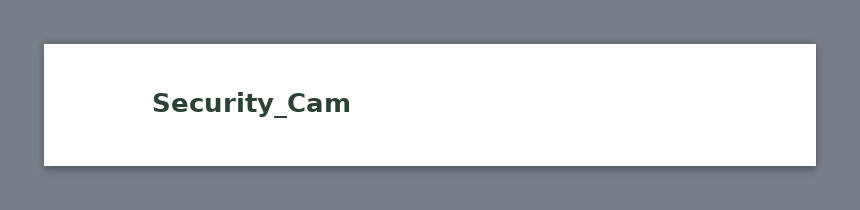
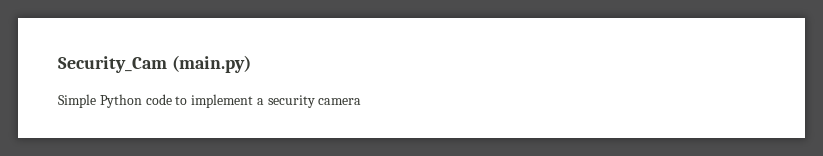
- Security_Cam
+ Security_Cam (main.py)
+ Simple Python code to implement a security camera

